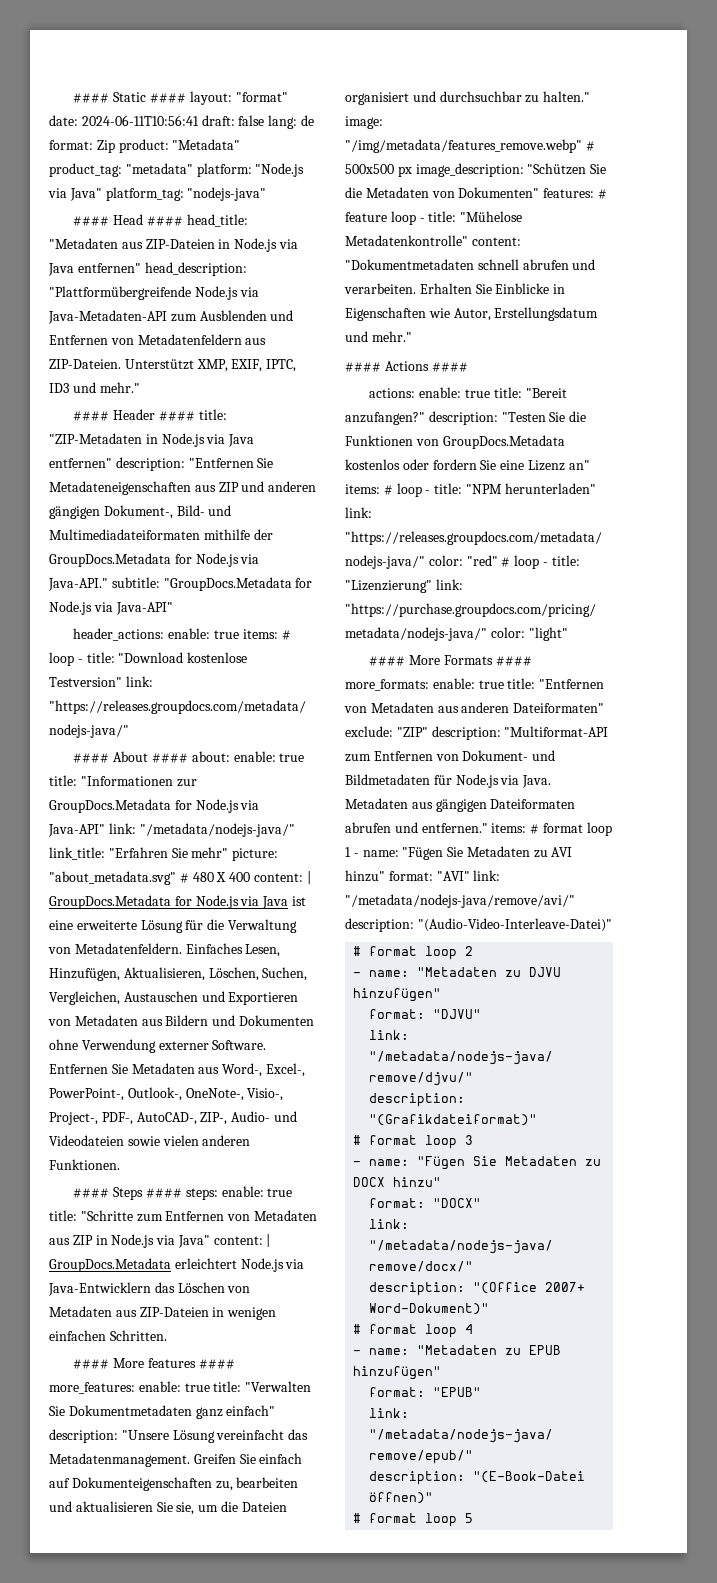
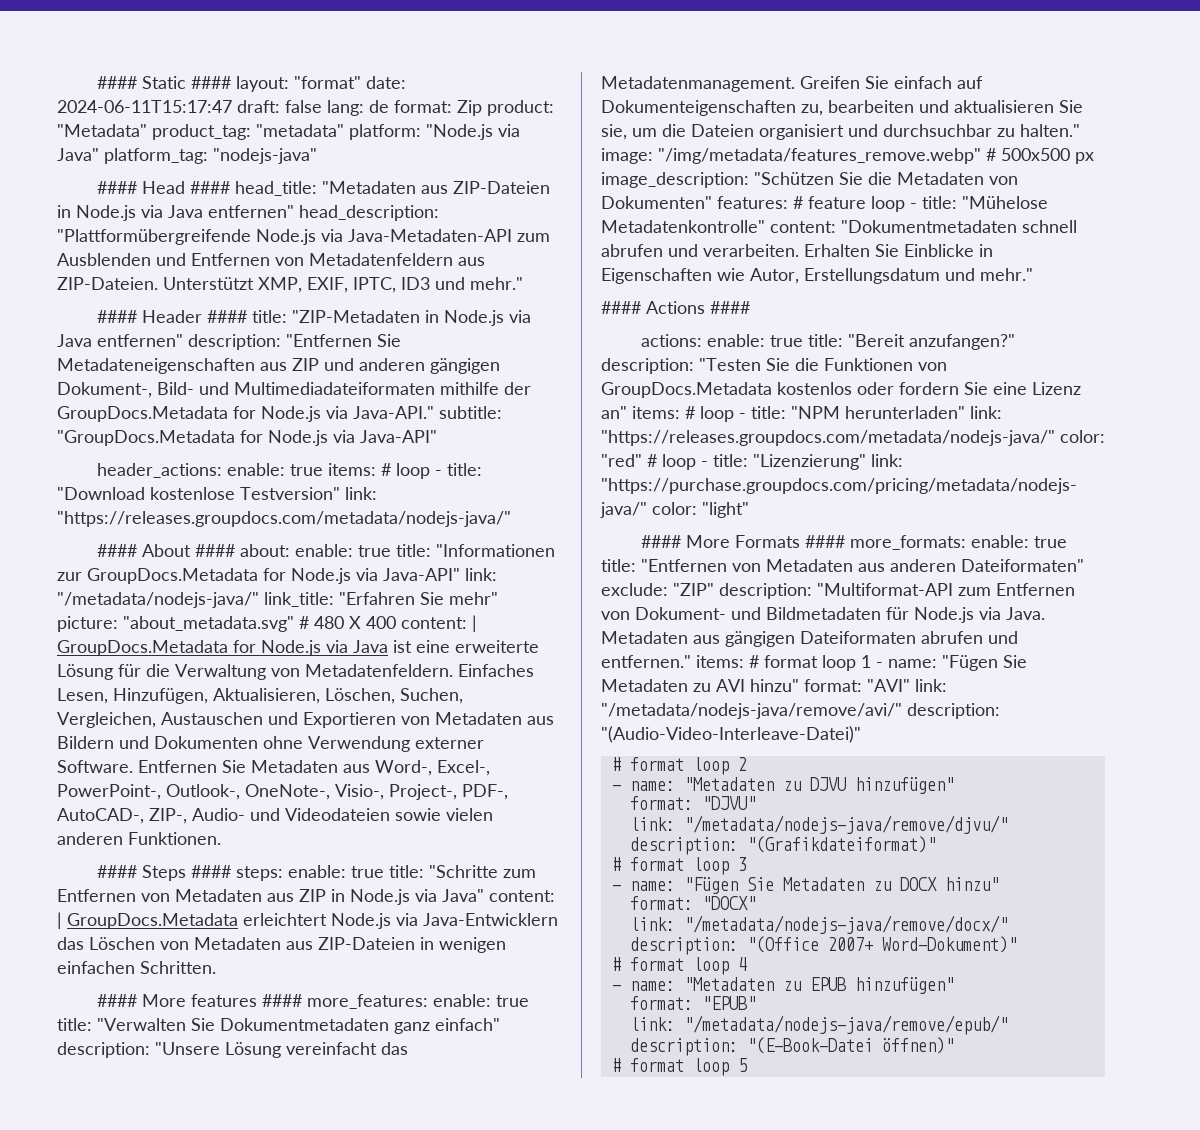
- #### Static #### layout: "format" date: 2024-06-11T10:56:41 draft: false lang: de format: Zip product: "Metadata" product_tag: "metadata" platform: "Node.js via Java" platform_tag: "nodejs-java"
+ #### Static #### layout: "format" date: 2024-06-11T15:17:47 draft: false lang: de format: Zip product: "Metadata" product_tag: "metadata" platform: "Node.js via Java" platform_tag: "nodejs-java"

